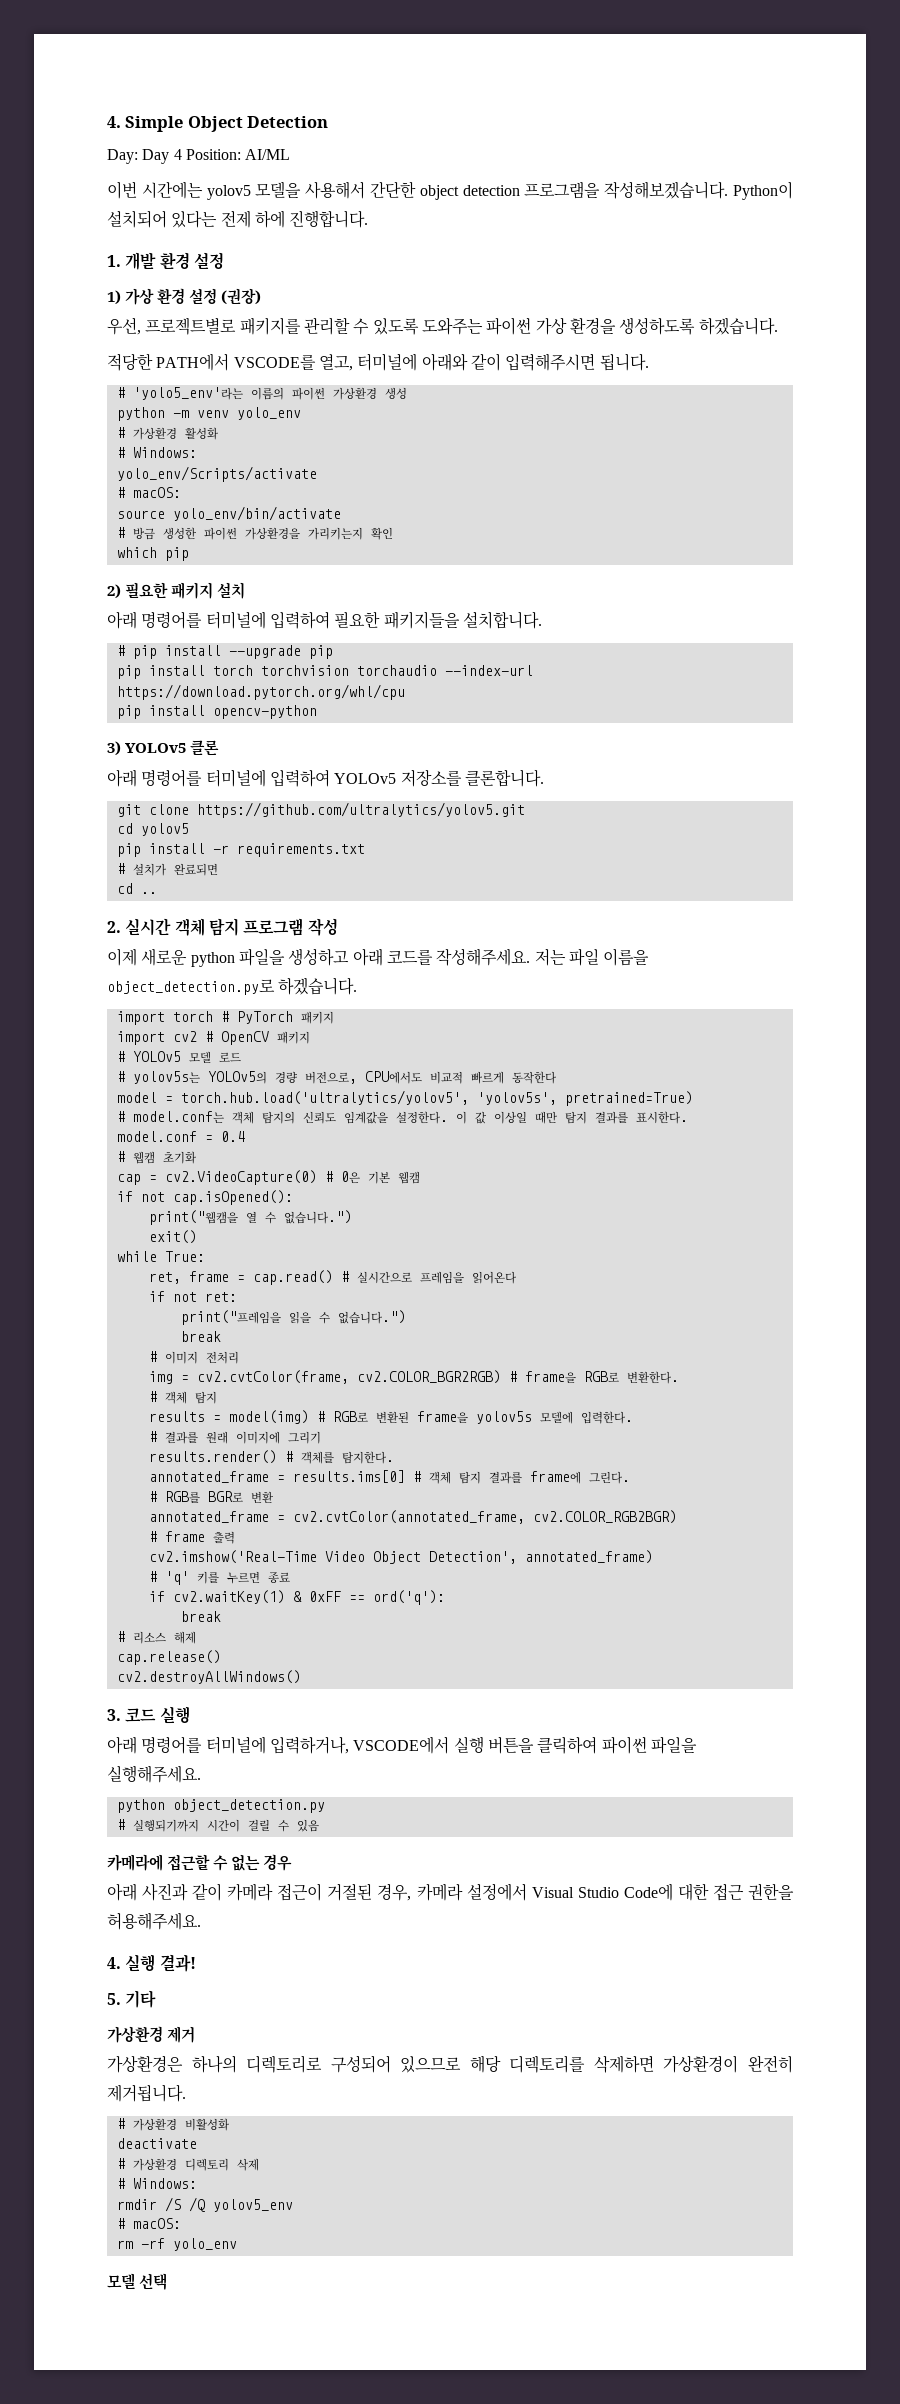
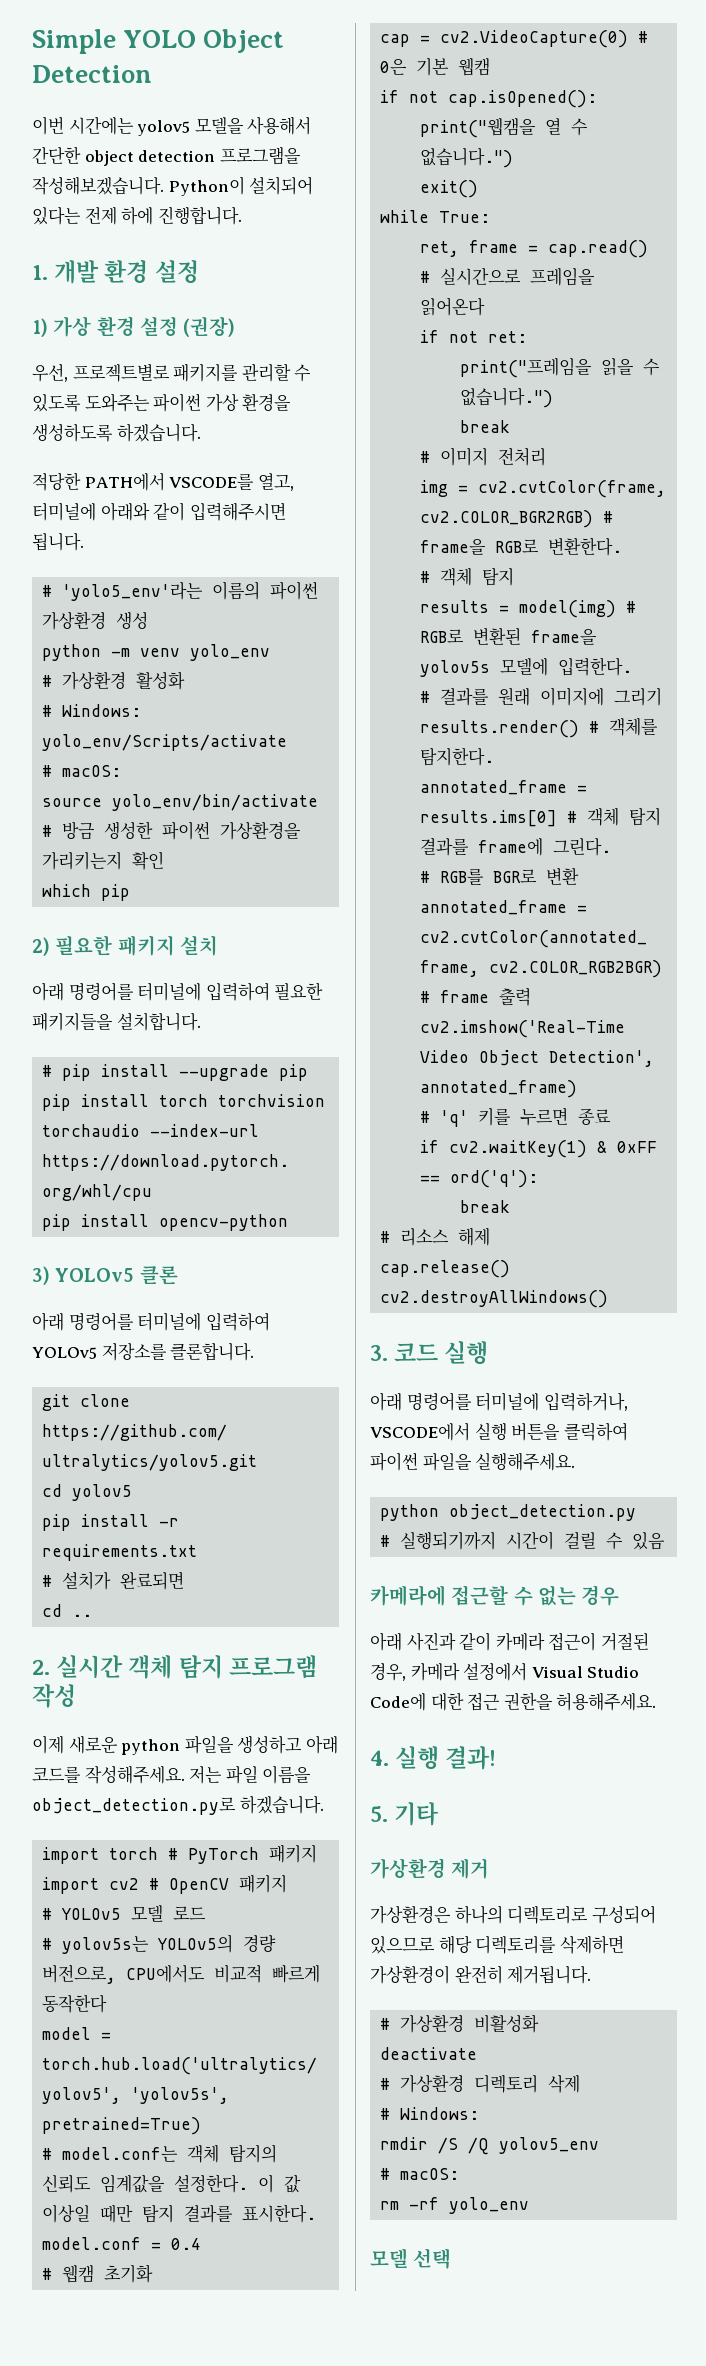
- 4. Simple Object Detection
+ Simple YOLO Object Detection
- Day: Day 4 Position: AI/ML

